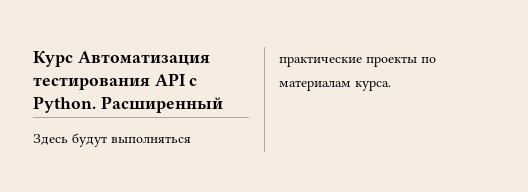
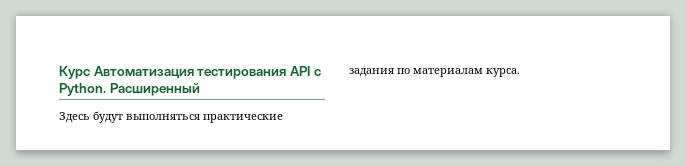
- Здесь будут выполняться практические проекты по материалам курса.
+ Здесь будут выполняться практические задания по материалам курса.

